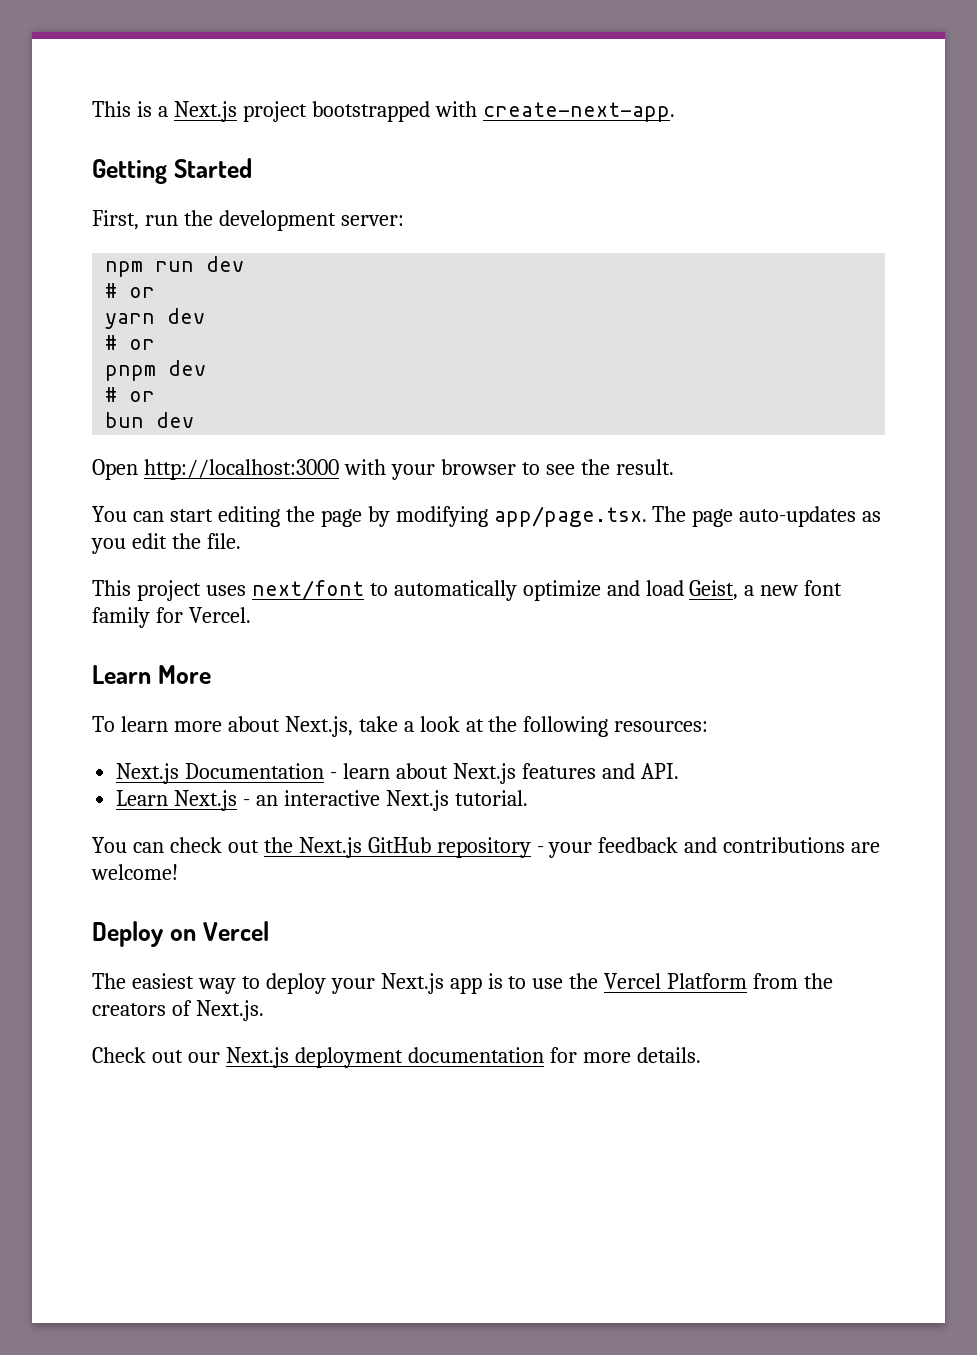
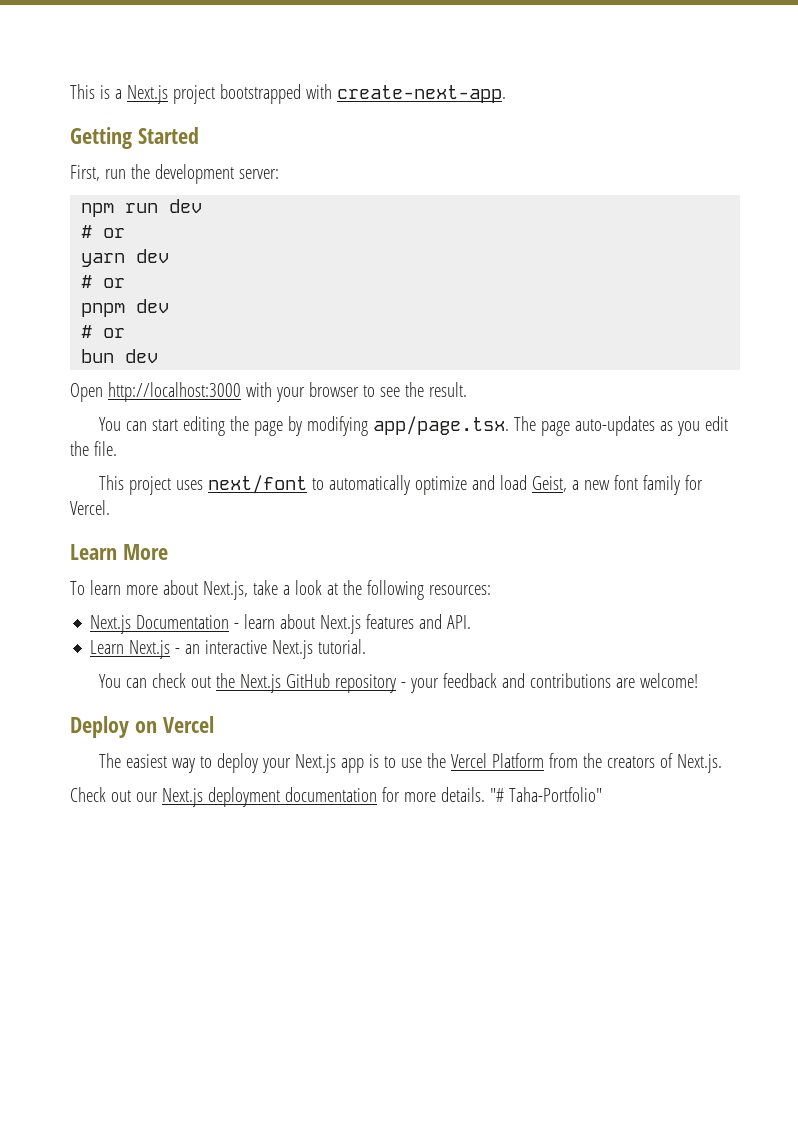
+ "# Taha-Portfolio"

